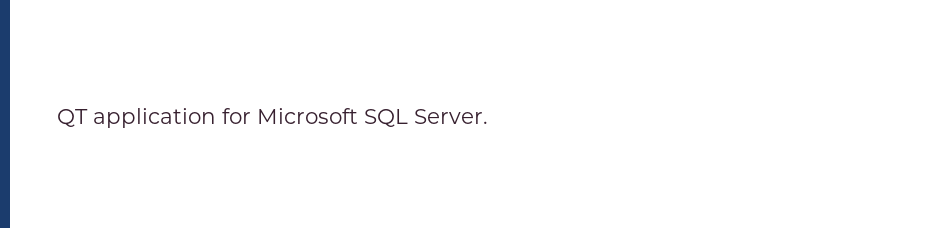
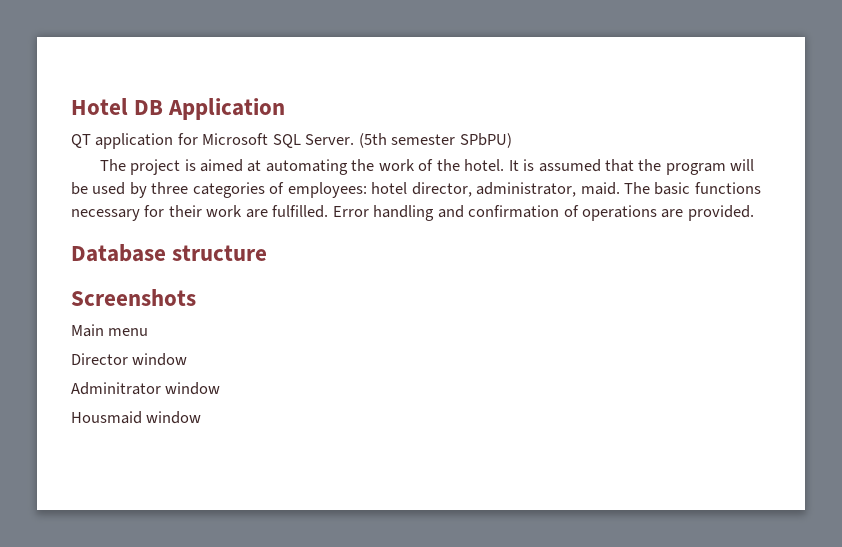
+ Hotel DB Application
+ (5th semester SPbPU)
+ The project is aimed at automating the work of the hotel. It is assumed that the program will be used by three categories of employees: hotel director, administrator, maid. The basic functions necessary for their work are fulfilled. Error handling and confirmation of operations are provided.
+ Database structure
+ Screenshots
+ Main menu
+ Director window
+ Adminitrator window
+ Housmaid window

